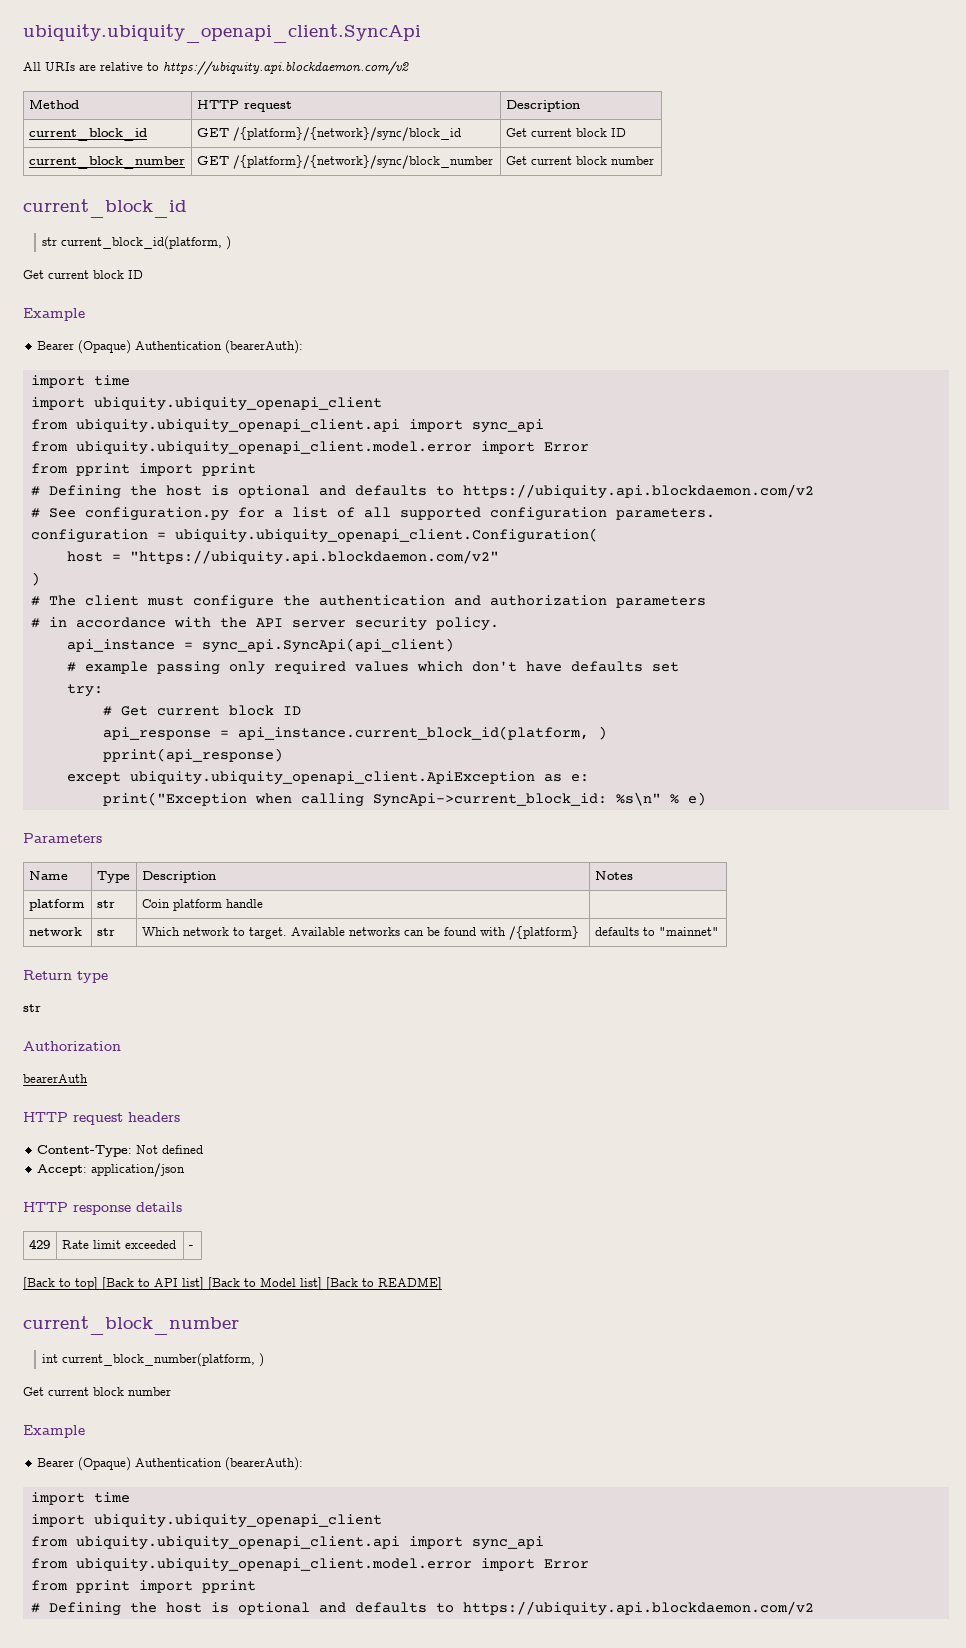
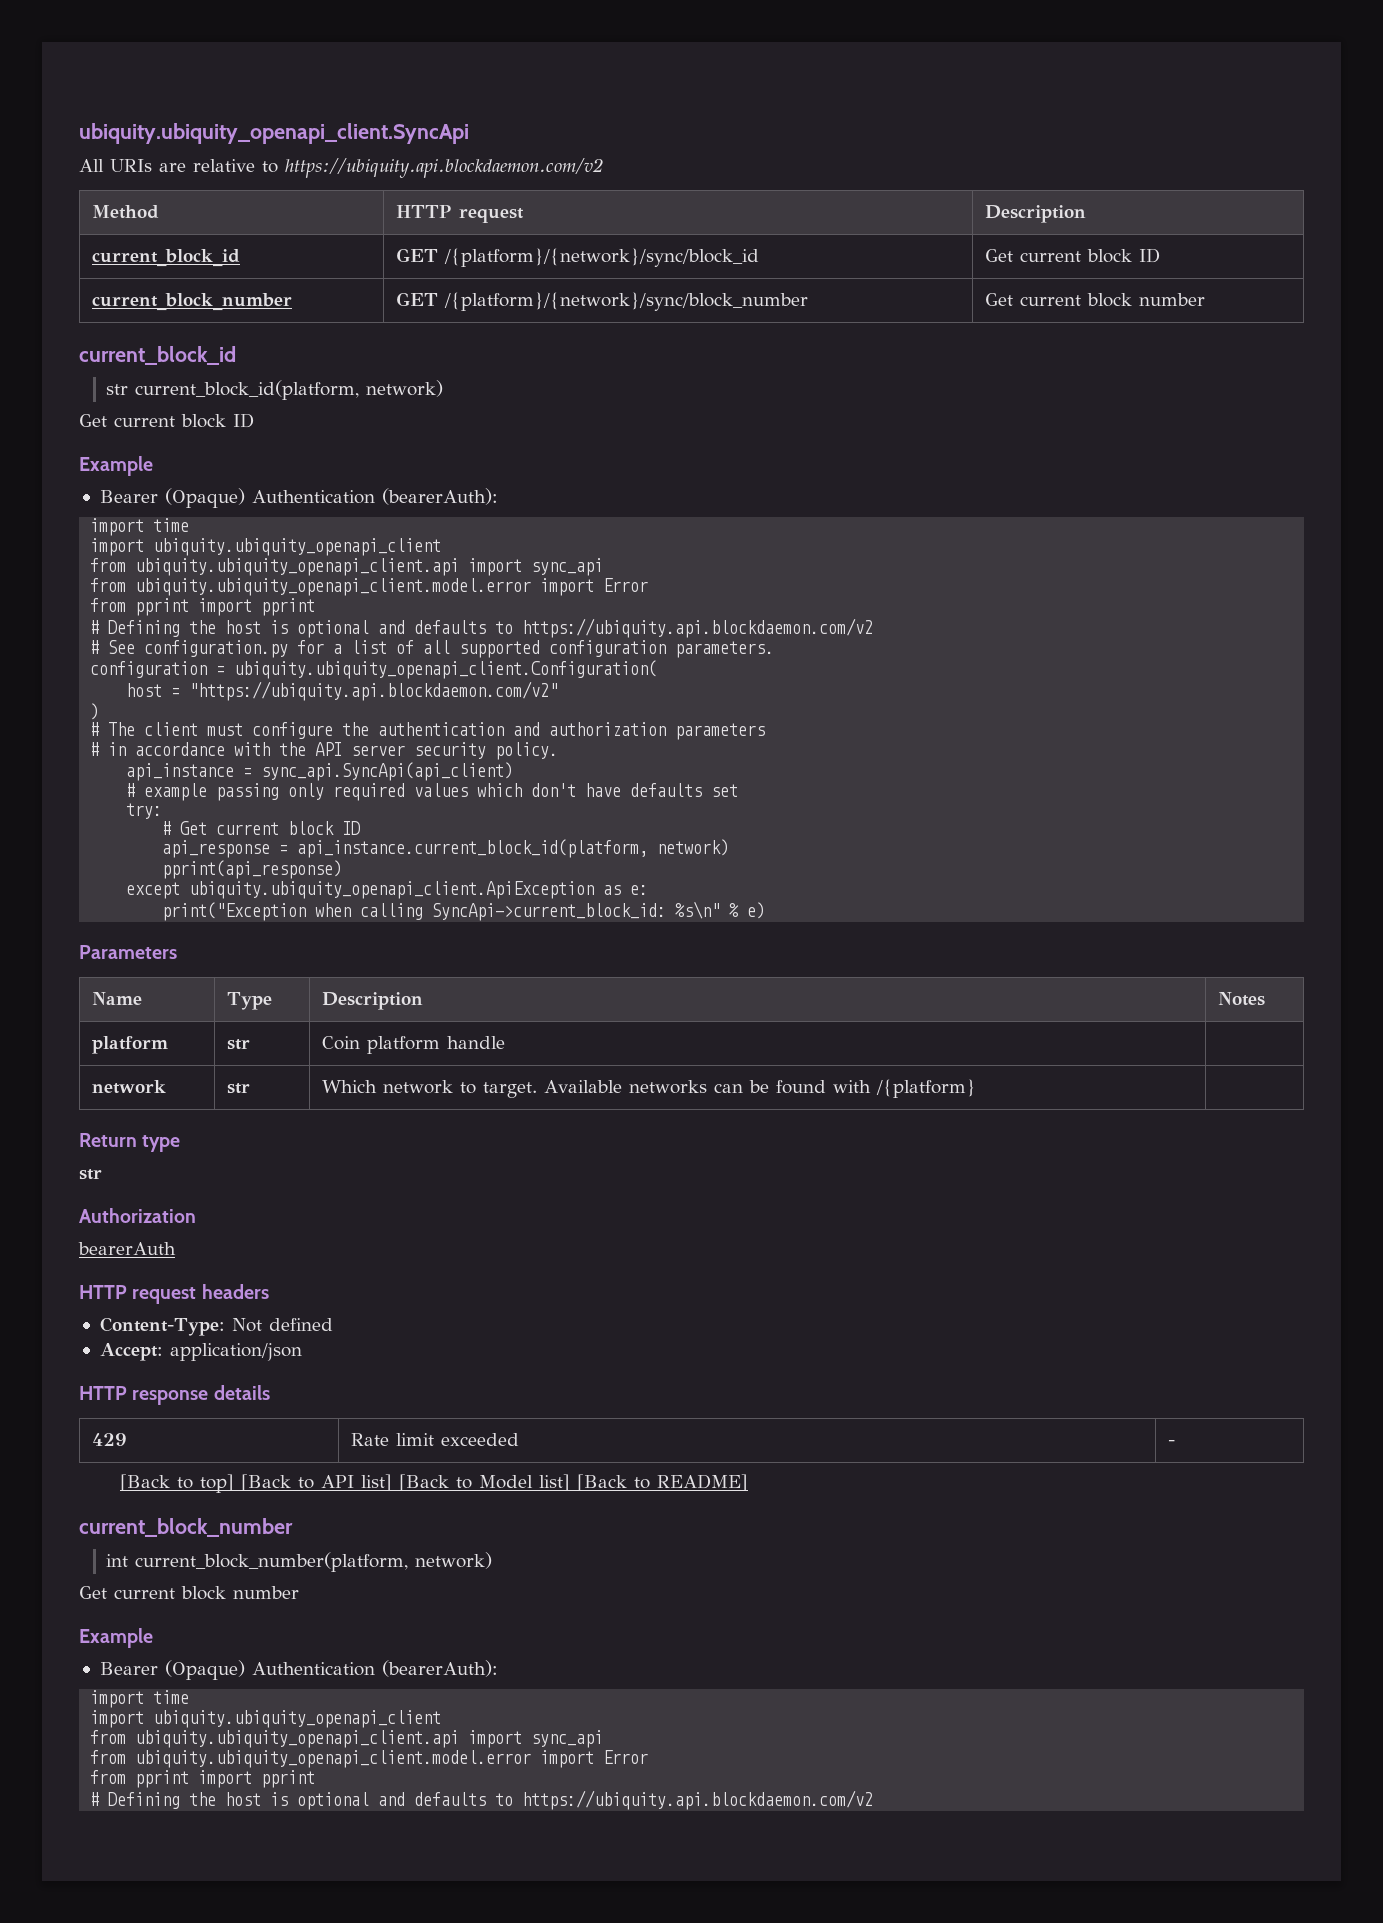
- str current_block_id(platform, )
+ str current_block_id(platform, network)
- api_response = api_instance.current_block_id(platform, )
+ api_response = api_instance.current_block_id(platform, network)
- network | str | Which network to target. Available networks can be found with /{platform} | defaults to "mainnet"
+ network | str | Which network to target. Available networks can be found with /{platform} |
- int current_block_number(platform, )
+ int current_block_number(platform, network)

